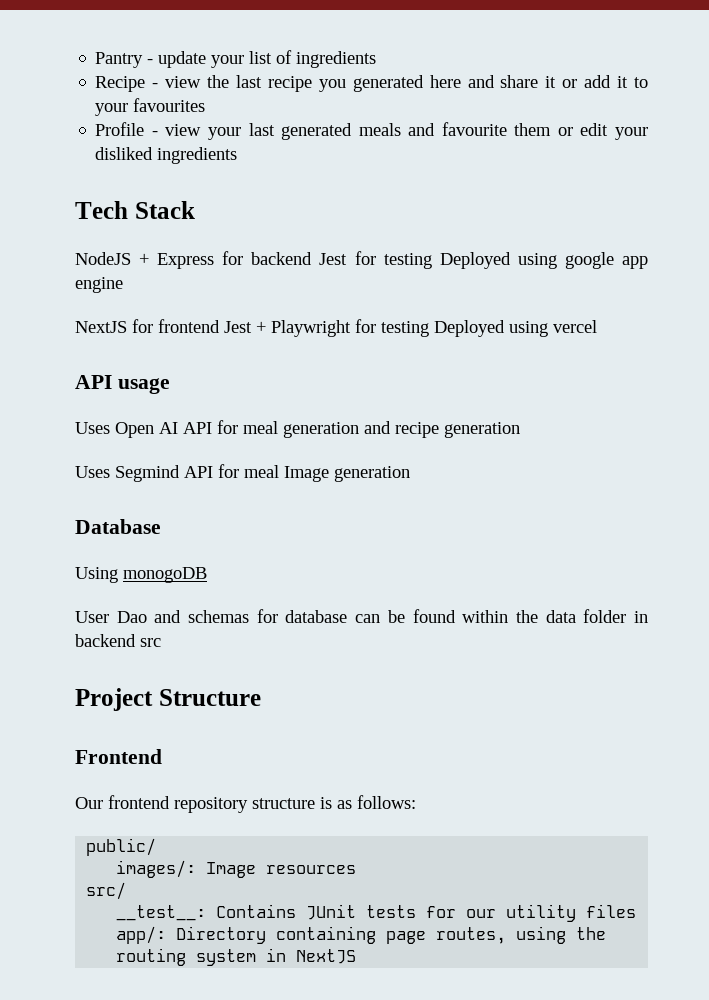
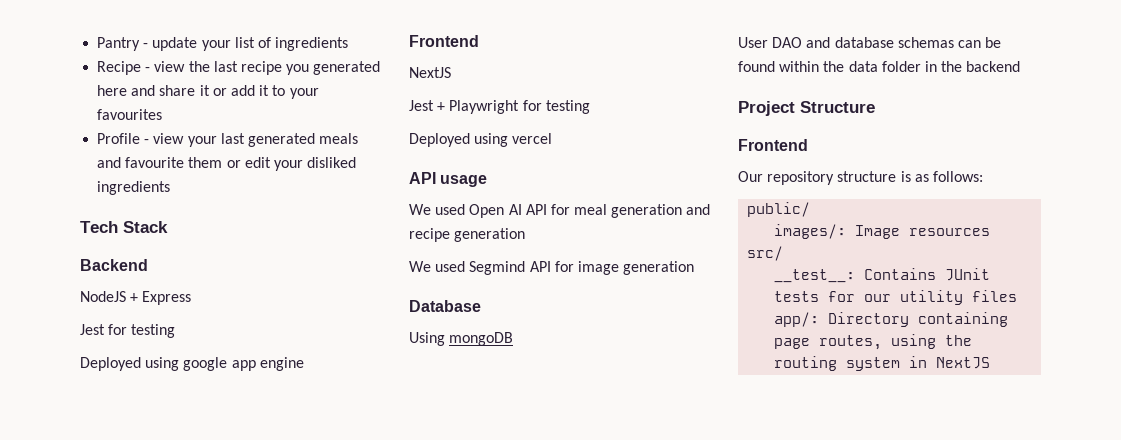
+ Backend
- NodeJS + Express for backend Jest for testing Deployed using google app engine
- NextJS for frontend Jest + Playwright for testing Deployed using vercel
+ NodeJS + Express
+ Jest for testing
+ Deployed using google app engine
+ Frontend
+ NextJS
+ Jest + Playwright for testing
+ Deployed using vercel
- Uses Open AI API for meal generation and recipe generation
+ We used Open AI API for meal generation and recipe generation
- Uses Segmind API for meal Image generation
+ We used Segmind API for image generation
- Using monogoDB
+ Using mongoDB
- User Dao and schemas for database can be found within the data folder in backend src
+ User DAO and database schemas can be found within the data folder in the backend
- Our frontend repository structure is as follows:
+ Our repository structure is as follows:

